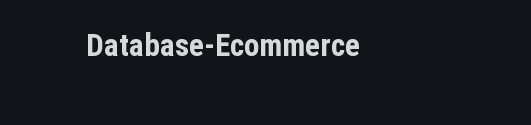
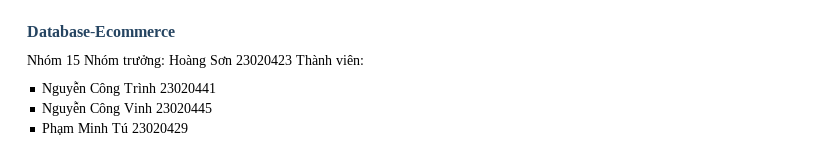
+ Nhóm 15 Nhóm trưởng: Hoàng Sơn 23020423 Thành viên:
+ Nguyễn Công Trình 23020441
+ Nguyễn Công Vinh 23020445
+ Phạm Minh Tú 23020429

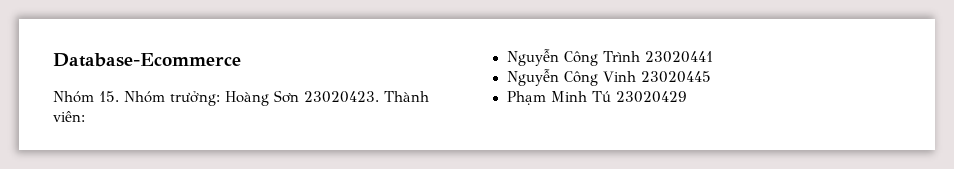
- Nhóm 15 Nhóm trưởng: Hoàng Sơn 23020423 Thành viên:
+ Nhóm 15. Nhóm trưởng: Hoàng Sơn 23020423. Thành viên:

